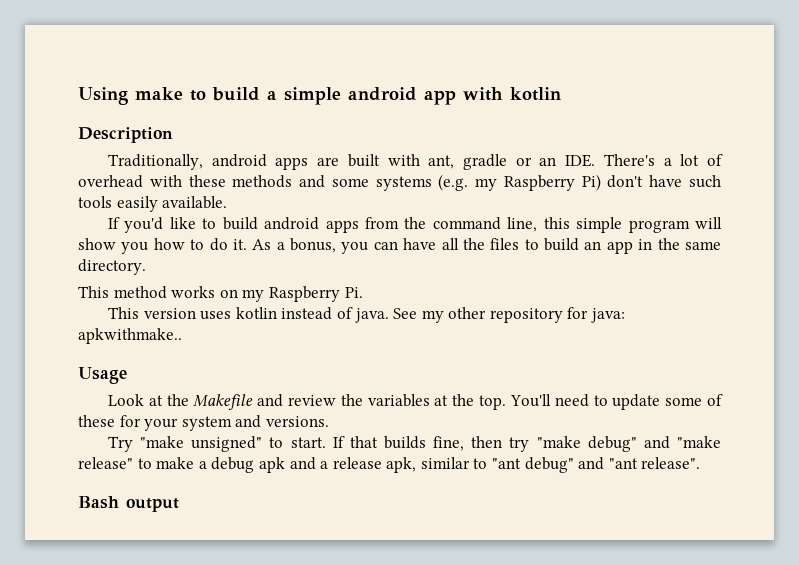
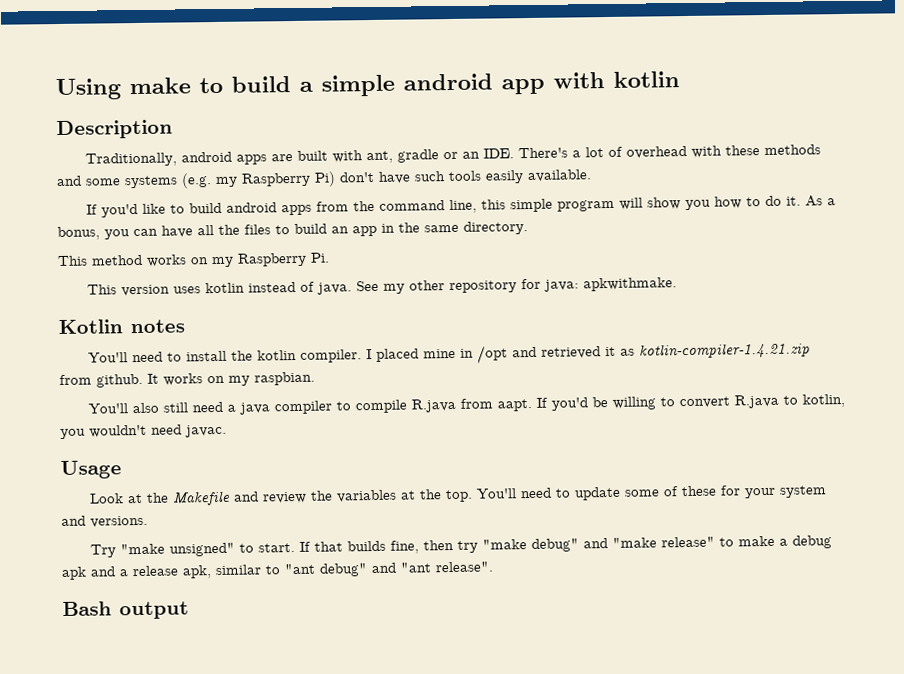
- See my other repository for java: apkwithmake..
+ See my other repository for java: apkwithmake.
+ Kotlin notes
+ You'll need to install the kotlin compiler. I placed mine in /opt and retrieved it as kotlin-compiler-1.4.21.zip from github. It works on my raspbian.
+ You'll also still need a java compiler to compile R.java from aapt. If you'd be willing to convert R.java to kotlin, you wouldn't need javac.

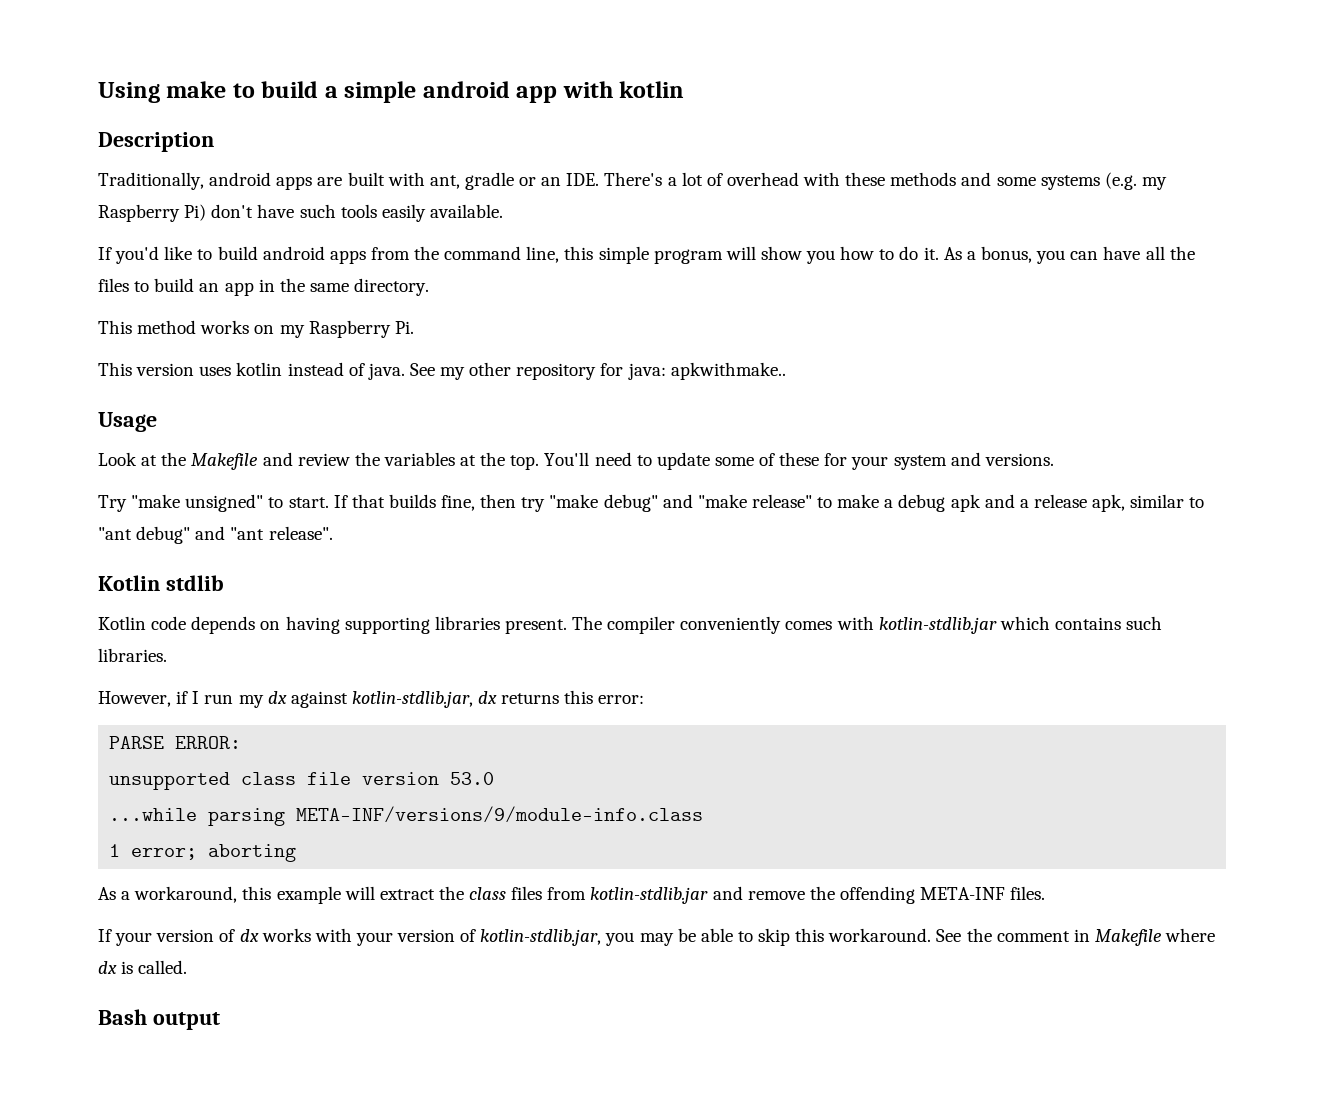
- See my other repository for java: apkwithmake.
- Kotlin notes
- You'll need to install the kotlin compiler. I placed mine in /opt and retrieved it as kotlin-compiler-1.4.21.zip from github. It works on my raspbian.
- You'll also still need a java compiler to compile R.java from aapt. If you'd be willing to convert R.java to kotlin, you wouldn't need javac.
+ See my other repository for java: apkwithmake..
+ Kotlin stdlib
+ Kotlin code depends on having supporting libraries present. The compiler conveniently comes with kotlin-stdlib.jar which contains such libraries.
+ However, if I run my dx against kotlin-stdlib.jar, dx returns this error:
+ PARSE ERROR:
+ unsupported class file version 53.0
+ ...while parsing META-INF/versions/9/module-info.class
+ 1 error; aborting
+ As a workaround, this example will extract the class files from kotlin-stdlib.jar and remove the offending META-INF files.
+ If your version of dx works with your version of kotlin-stdlib.jar, you may be able to skip this workaround. See the comment in Makefile where dx is called.

